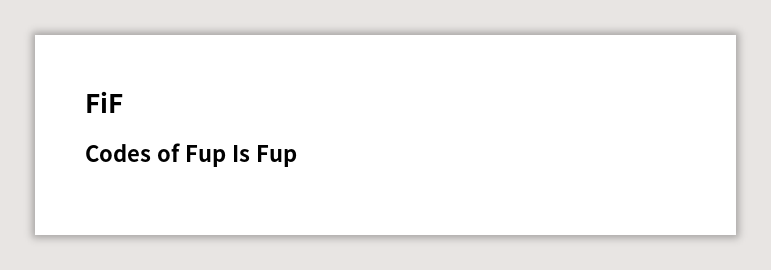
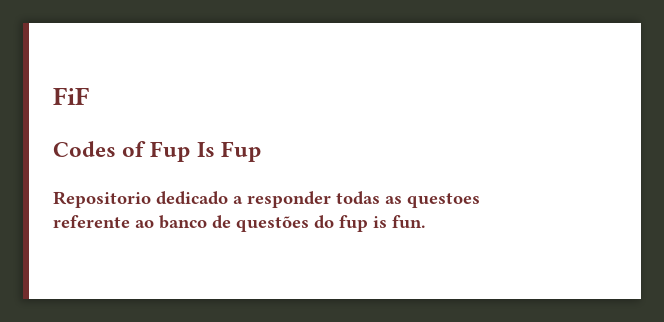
+ Repositorio dedicado a responder todas as questoes referente ao banco de questões do fup is fun.

